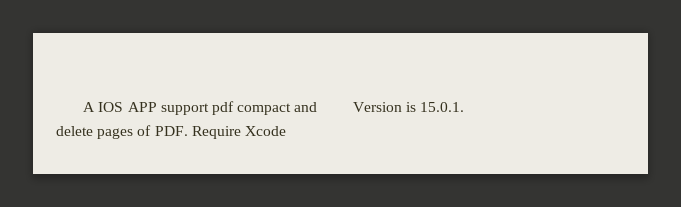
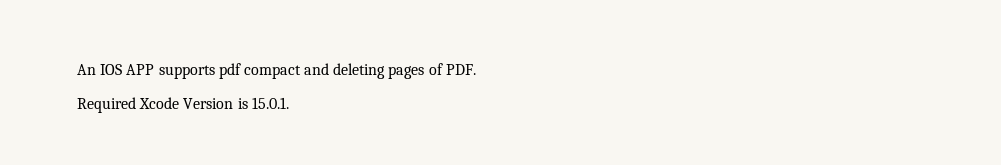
- A IOS APP support pdf compact and delete pages of PDF. Require Xcode Version is 15.0.1.
+ An IOS APP supports pdf compact and deleting pages of PDF.
+ Required Xcode Version is 15.0.1.

